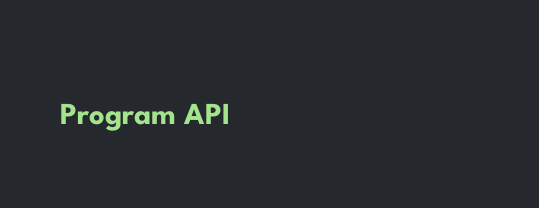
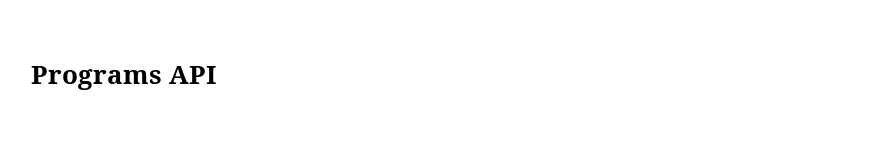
- Program API
+ Programs API

